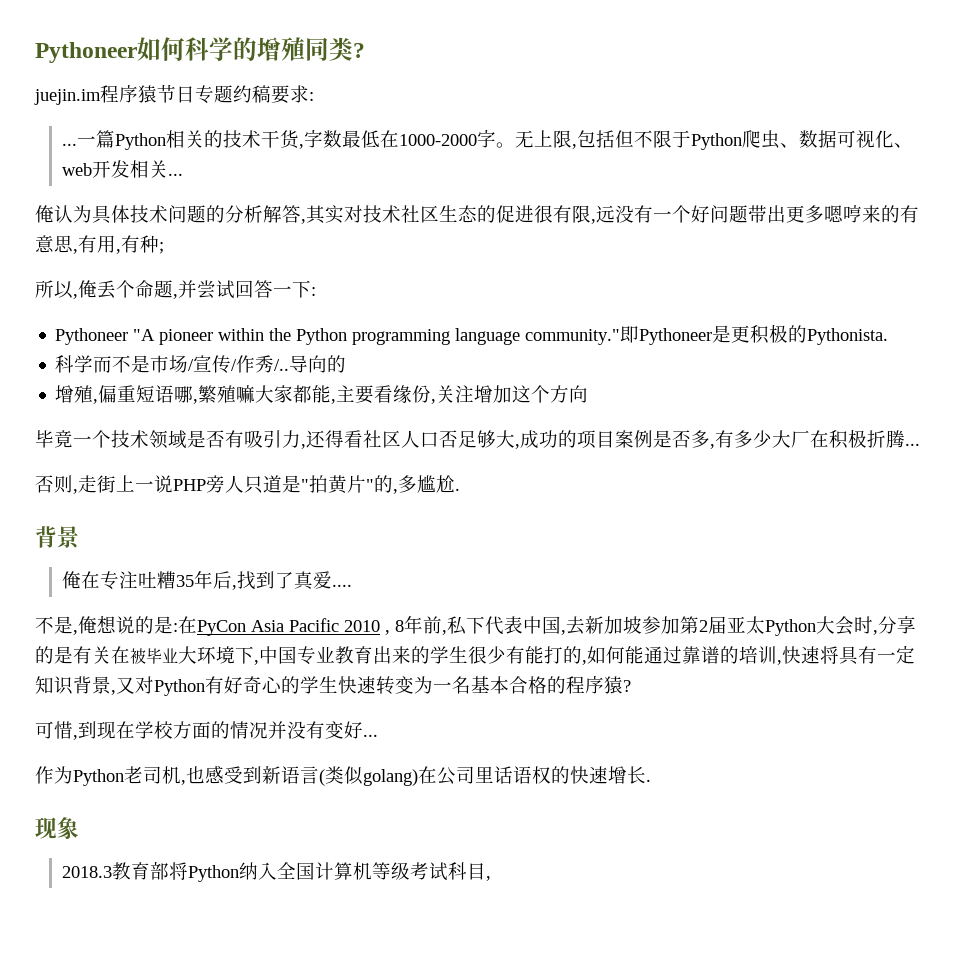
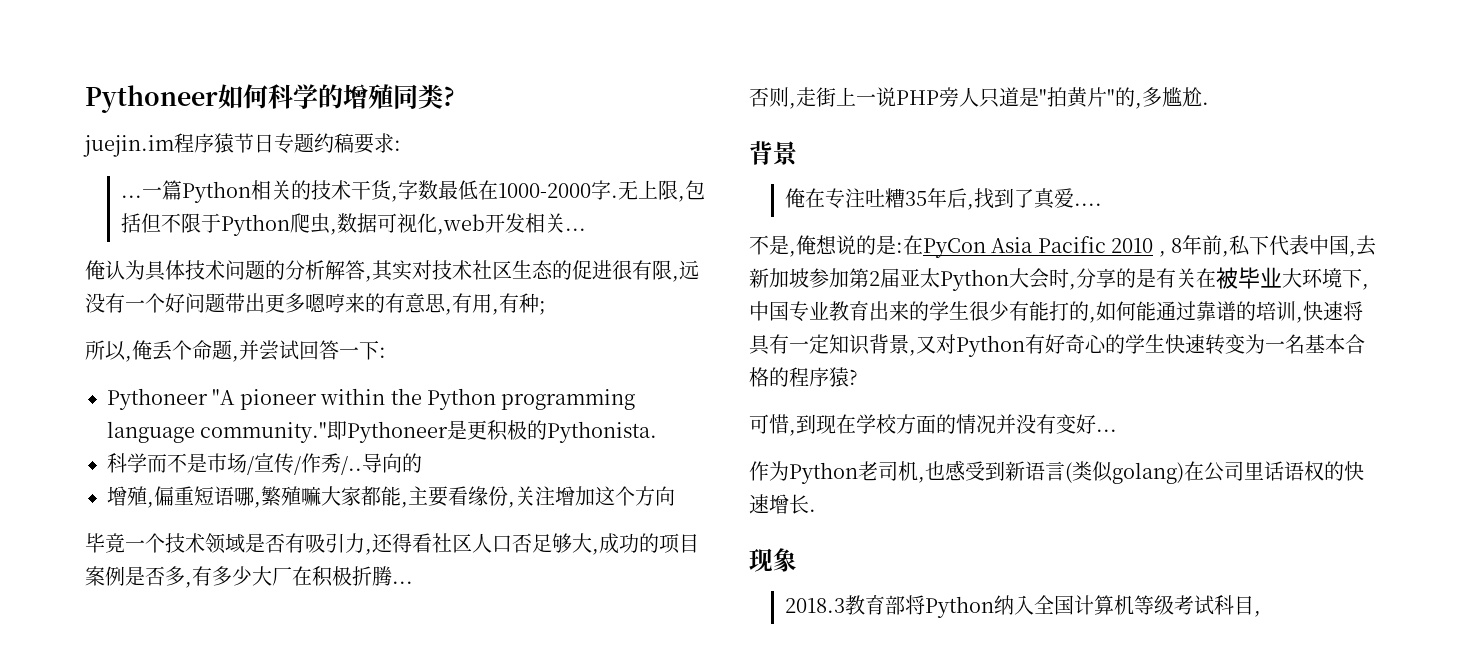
- 一篇Python相关的技术干货,字数最低在1000-2000字。
+ 一篇Python相关的技术干货,字数最低在1000-2000字.
- 无上限,包括但不限于Python爬虫、数据可视化、web开发相关...
+ 无上限,包括但不限于Python爬虫,数据可视化,web开发相关...

